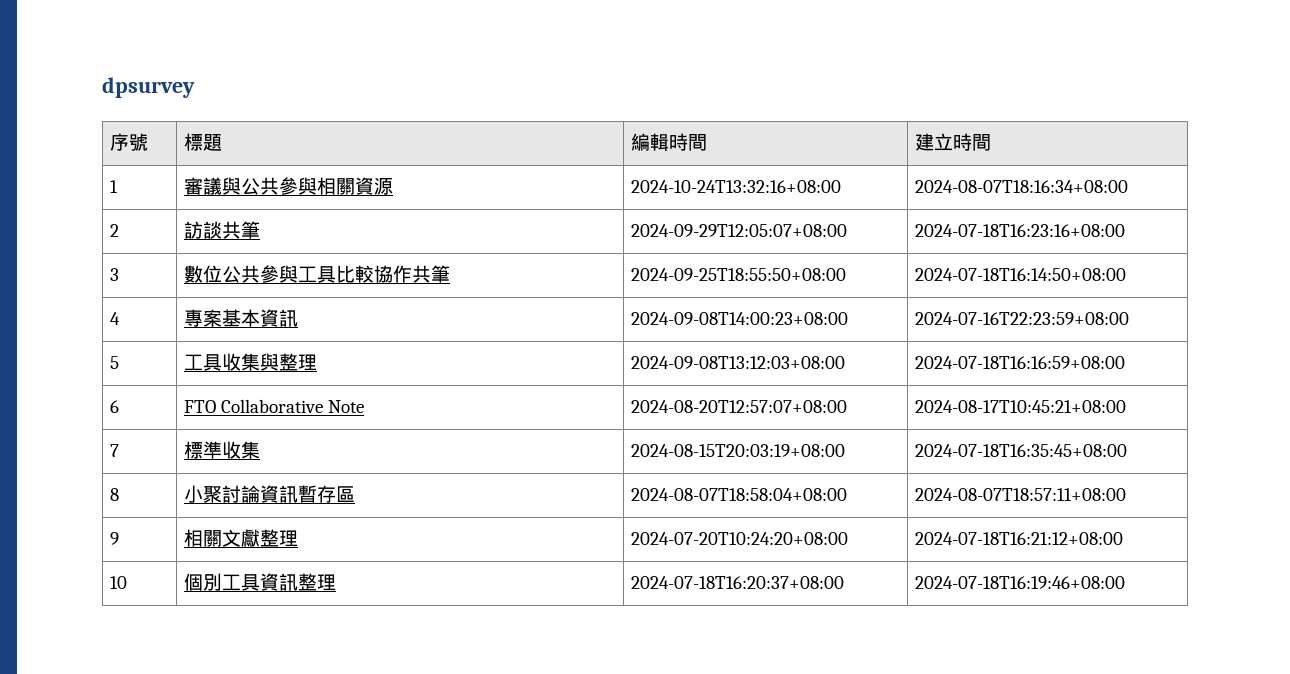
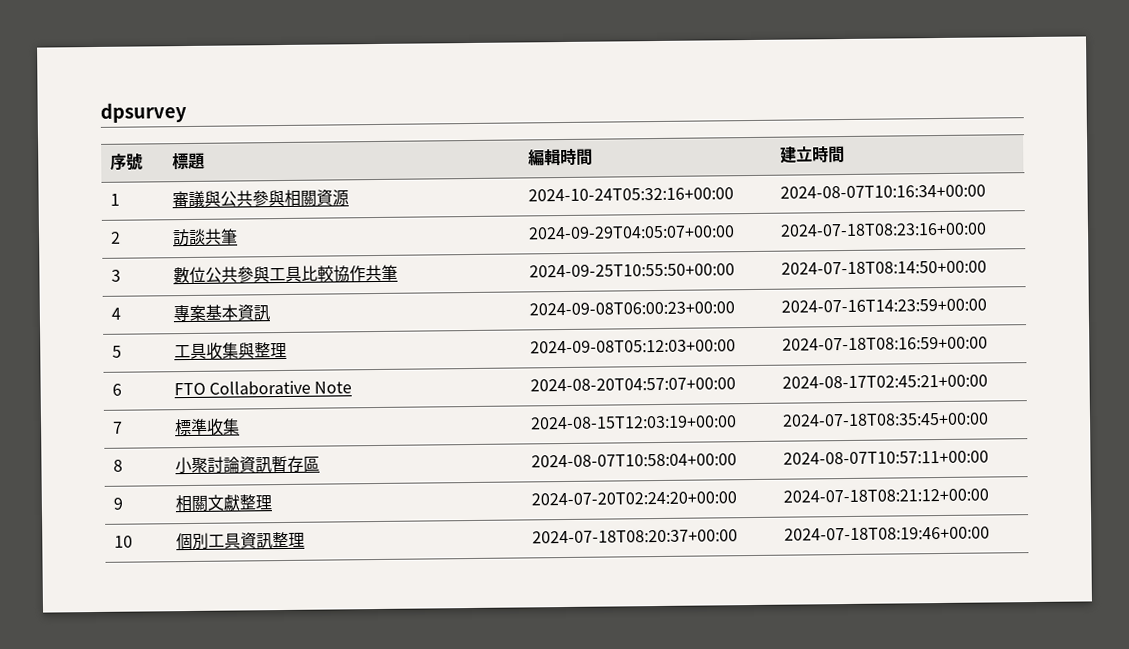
- 1 | 審議與公共參與相關資源 | 2024-10-24T13:32:16+08:00 | 2024-08-07T18:16:34+08:00
+ 1 | 審議與公共參與相關資源 | 2024-10-24T05:32:16+00:00 | 2024-08-07T10:16:34+00:00
- 2 | 訪談共筆 | 2024-09-29T12:05:07+08:00 | 2024-07-18T16:23:16+08:00
+ 2 | 訪談共筆 | 2024-09-29T04:05:07+00:00 | 2024-07-18T08:23:16+00:00
- 3 | 數位公共參與工具比較協作共筆 | 2024-09-25T18:55:50+08:00 | 2024-07-18T16:14:50+08:00
+ 3 | 數位公共參與工具比較協作共筆 | 2024-09-25T10:55:50+00:00 | 2024-07-18T08:14:50+00:00
- 4 | 專案基本資訊 | 2024-09-08T14:00:23+08:00 | 2024-07-16T22:23:59+08:00
+ 4 | 專案基本資訊 | 2024-09-08T06:00:23+00:00 | 2024-07-16T14:23:59+00:00
- 5 | 工具收集與整理 | 2024-09-08T13:12:03+08:00 | 2024-07-18T16:16:59+08:00
+ 5 | 工具收集與整理 | 2024-09-08T05:12:03+00:00 | 2024-07-18T08:16:59+00:00
- 6 | FTO Collaborative Note | 2024-08-20T12:57:07+08:00 | 2024-08-17T10:45:21+08:00
+ 6 | FTO Collaborative Note | 2024-08-20T04:57:07+00:00 | 2024-08-17T02:45:21+00:00
- 7 | 標準收集 | 2024-08-15T20:03:19+08:00 | 2024-07-18T16:35:45+08:00
+ 7 | 標準收集 | 2024-08-15T12:03:19+00:00 | 2024-07-18T08:35:45+00:00
- 8 | 小聚討論資訊暫存區 | 2024-08-07T18:58:04+08:00 | 2024-08-07T18:57:11+08:00
+ 8 | 小聚討論資訊暫存區 | 2024-08-07T10:58:04+00:00 | 2024-08-07T10:57:11+00:00
- 9 | 相關文獻整理 | 2024-07-20T10:24:20+08:00 | 2024-07-18T16:21:12+08:00
+ 9 | 相關文獻整理 | 2024-07-20T02:24:20+00:00 | 2024-07-18T08:21:12+00:00
- 10 | 個別工具資訊整理 | 2024-07-18T16:20:37+08:00 | 2024-07-18T16:19:46+08:00
+ 10 | 個別工具資訊整理 | 2024-07-18T08:20:37+00:00 | 2024-07-18T08:19:46+00:00

